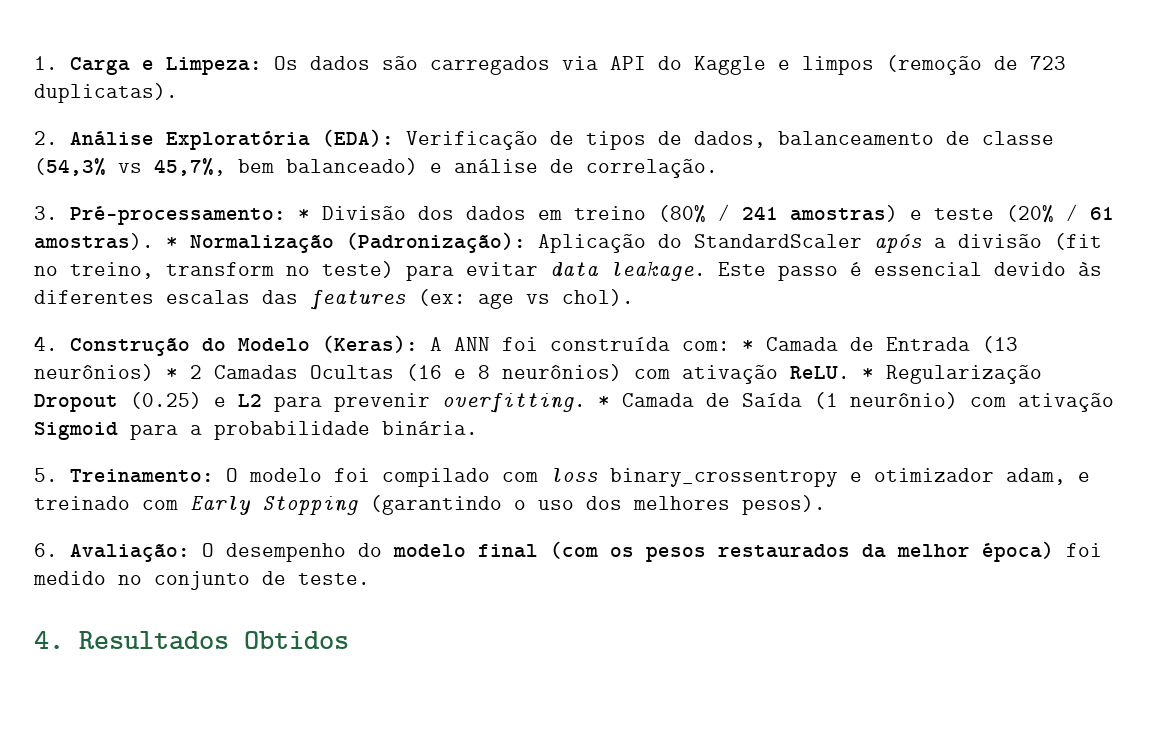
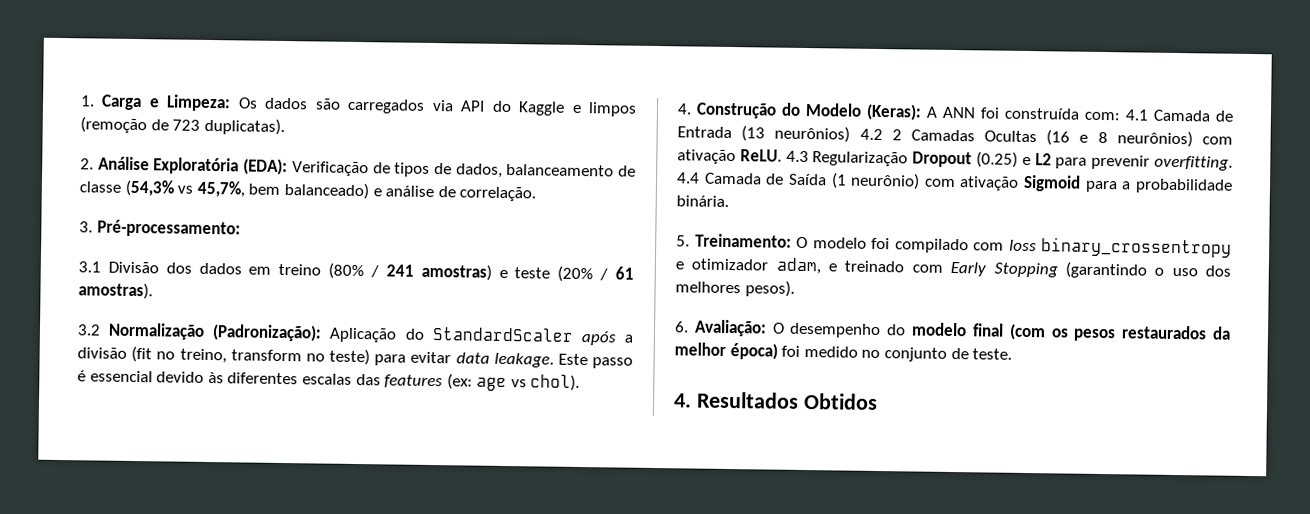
- 3. Pré-processamento: * Divisão dos dados em treino (80% / 241 amostras) e teste (20% / 61 amostras). * Normalização (Padronização): Aplicação do StandardScaler após a divisão (fit no treino, transform no teste) para evitar data leakage.
+ 3. Pré-processamento:
+ 3.1 Divisão dos dados em treino (80% / 241 amostras) e teste (20% / 61 amostras).
+ 3.2 Normalização (Padronização): Aplicação do StandardScaler após a divisão (fit no treino, transform no teste) para evitar data leakage.
- 4. Construção do Modelo (Keras): A ANN foi construída com: * Camada de Entrada (13 neurônios) * 2 Camadas Ocultas (16 e 8 neurônios) com ativação ReLU.
+ 4. Construção do Modelo (Keras): A ANN foi construída com: 4.1 Camada de Entrada (13 neurônios) 4.2 2 Camadas Ocultas (16 e 8 neurônios) com ativação ReLU.
- * Regularização Dropout (0.25) e L2 para prevenir overfitting.
+ 4.3 Regularização Dropout (0.25) e L2 para prevenir overfitting.
- * Camada de Saída (1 neurônio) com ativação Sigmoid para a probabilidade binária.
+ 4.4 Camada de Saída (1 neurônio) com ativação Sigmoid para a probabilidade binária.

